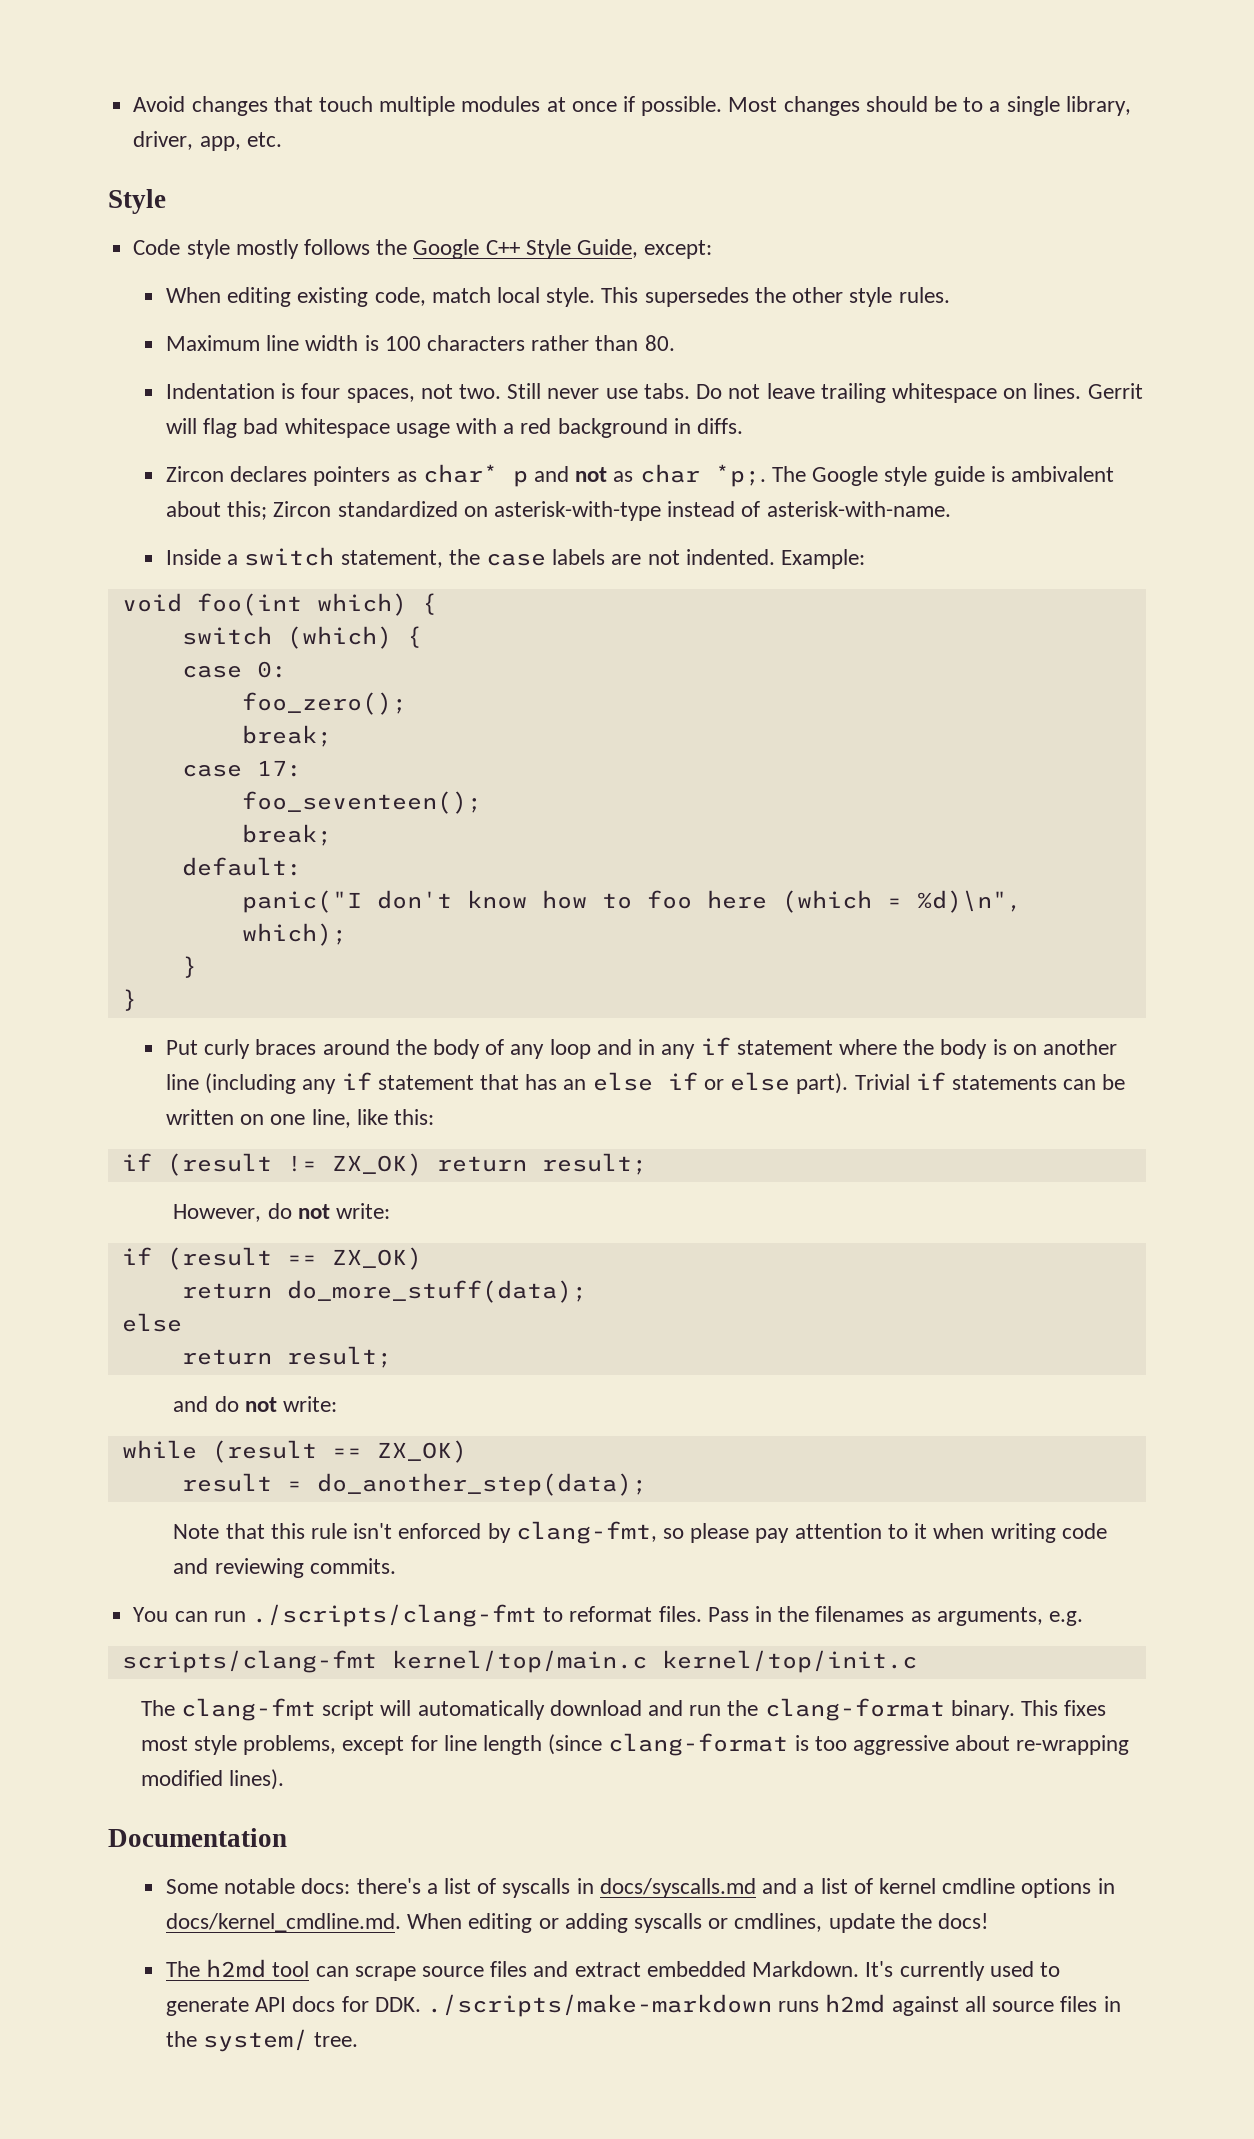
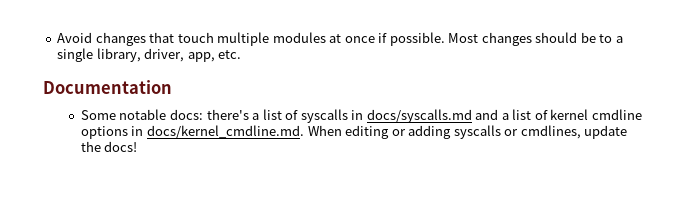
  Most changes should be to a single library, driver, app, etc.
- Style
- Code style mostly follows the Google C++ Style Guide, except:
- When editing existing code, match local style. This supersedes the other style rules.
- Maximum line width is 100 characters rather than 80.
- Indentation is four spaces, not two. Still never use tabs. Do not leave trailing whitespace on lines. Gerrit will flag bad whitespace usage with a red background in diffs.
- Zircon declares pointers as char* p and not as char *p;. The Google style guide is ambivalent about this; Zircon standardized on asterisk-with-type instead of asterisk-with-name.
- Inside a switch statement, the case labels are not indented. Example:
- void foo(int which) {
- switch (which) {
- case 0:
- foo_zero();
- break;
- case 17:
- foo_seventeen();
- break;
- default:
- panic("I don't know how to foo here (which = %d)\n", which);
- }
- }
- Put curly braces around the body of any loop and in any if statement where the body is on another line (including any if statement that has an else if or else part). Trivial if statements can be written on one line, like this:
- if (result != ZX_OK) return result;
- However, do not write:
- if (result == ZX_OK)
- return do_more_stuff(data);
- else
- return result;
- and do not write:
- while (result == ZX_OK)
- result = do_another_step(data);
- Note that this rule isn't enforced by clang-fmt, so please pay attention to it when writing code and reviewing commits.
- You can run ./scripts/clang-fmt to reformat files. Pass in the filenames as arguments, e.g.
- scripts/clang-fmt kernel/top/main.c kernel/top/init.c
- The clang-fmt script will automatically download and run the clang-format binary. This fixes most style problems, except for line length (since clang-format is too aggressive about re-wrapping modified lines).
- The h2md tool can scrape source files and extract embedded Markdown. It's currently used to generate API docs for DDK. ./scripts/make-markdown runs h2md against all source files in the system/ tree.

